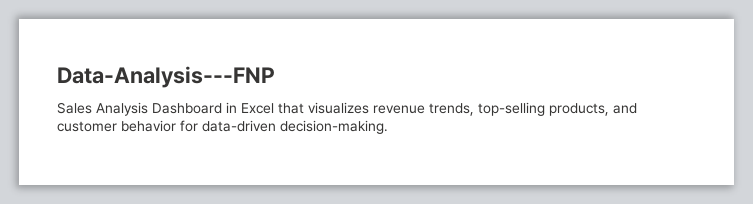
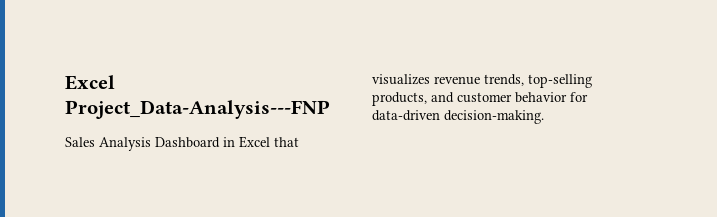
- Data-Analysis---FNP
+ Excel Project_Data-Analysis---FNP

